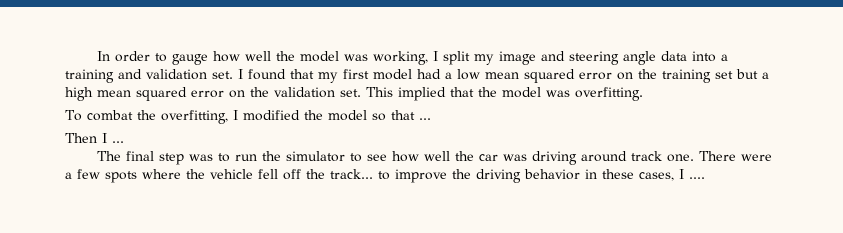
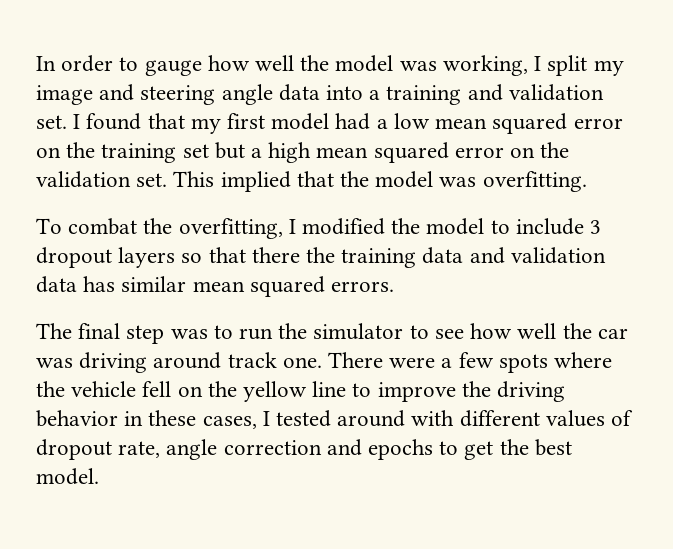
- To combat the overfitting, I modified the model so that ...
- Then I ...
+ To combat the overfitting, I modified the model to include 3 dropout layers so that there the training data and validation data has similar mean squared errors.
- There were a few spots where the vehicle fell off the track... to improve the driving behavior in these cases, I ....
+ There were a few spots where the vehicle fell on the yellow line to improve the driving behavior in these cases, I tested around with different values of dropout rate, angle correction and epochs to get the best model.

